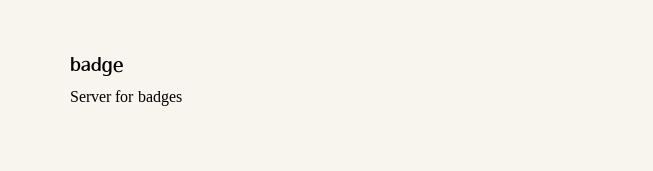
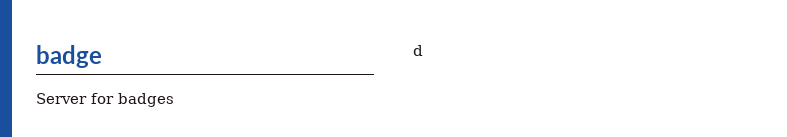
+ d

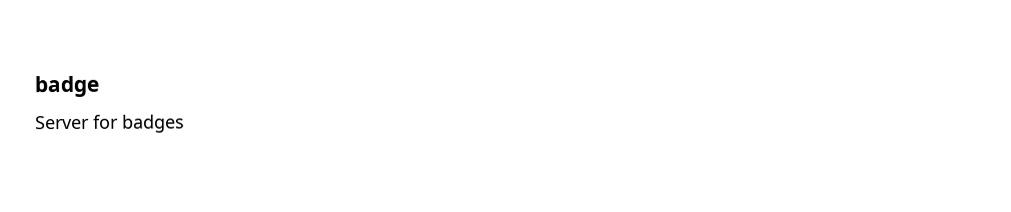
- d

